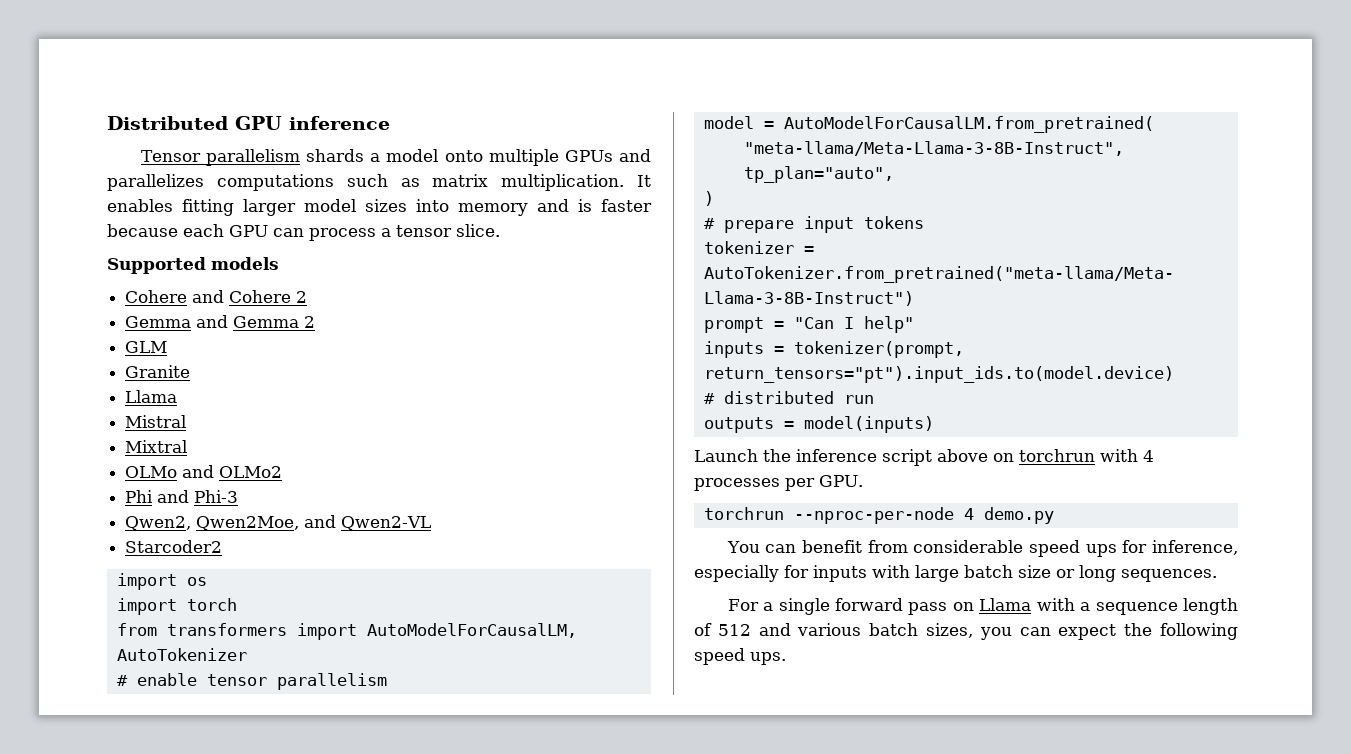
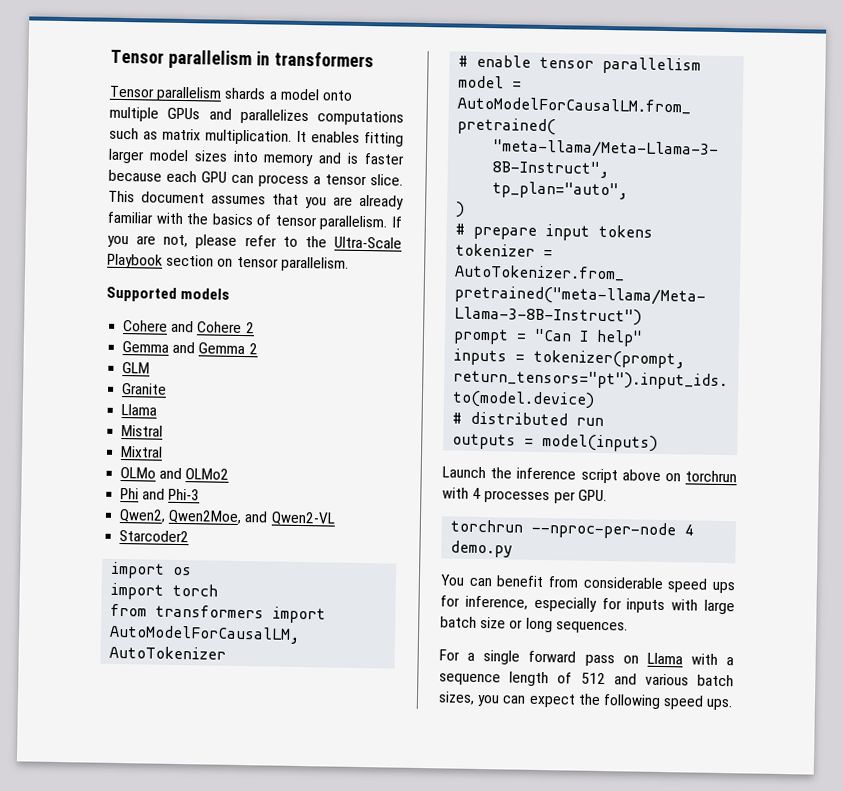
- Distributed GPU inference
+ Tensor parallelism in transformers
+ This document assumes that you are already familiar with the basics of tensor parallelism. If you are not, please refer to the Ultra-Scale Playbook section on tensor parallelism.

